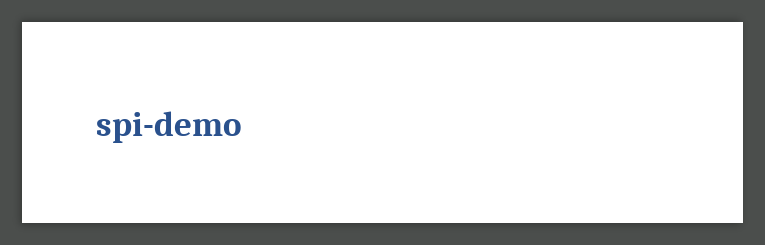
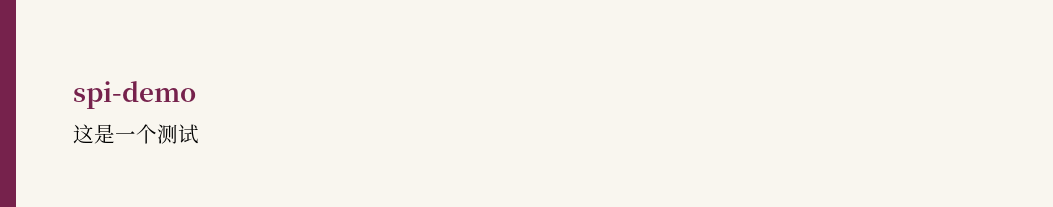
+ 这是一个测试

